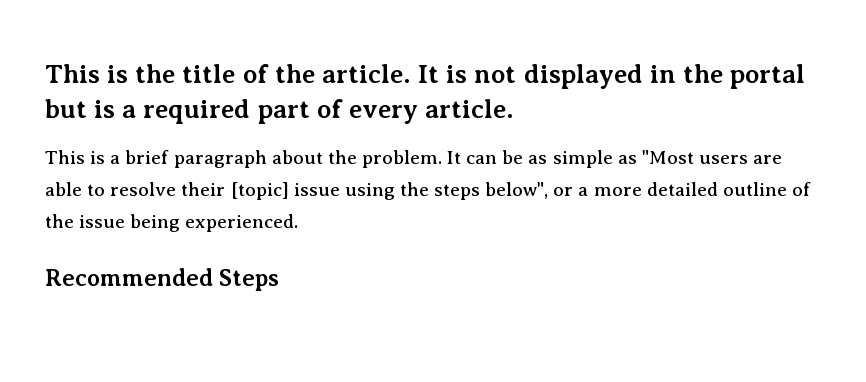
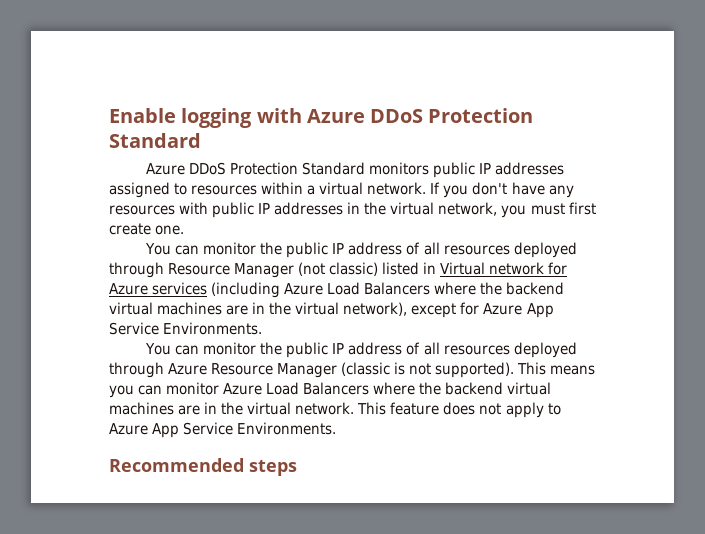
- This is the title of the article. It is not displayed in the portal but is a required part of every article.
- This is a brief paragraph about the problem. It can be as simple as "Most users are able to resolve their [topic] issue using the steps below", or a more detailed outline of the issue being experienced.
+ Enable logging with Azure DDoS Protection Standard
+ Azure DDoS Protection Standard monitors public IP addresses assigned to resources within a virtual network. If you don't have any resources with public IP addresses in the virtual network, you must first create one.
+ You can monitor the public IP address of all resources deployed through Resource Manager (not classic) listed in Virtual network for Azure services (including Azure Load Balancers where the backend virtual machines are in the virtual network), except for Azure App Service Environments.
+ You can monitor the public IP address of all resources deployed through Azure Resource Manager (classic is not supported). This means you can monitor Azure Load Balancers where the backend virtual machines are in the virtual network. This feature does not apply to Azure App Service Environments.
- Recommended Steps
+ Recommended steps

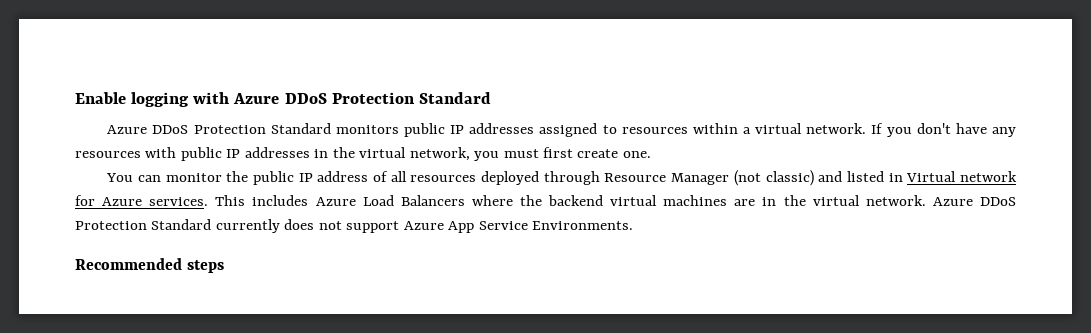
- You can monitor the public IP address of all resources deployed through Resource Manager (not classic) listed in Virtual network for Azure services (including Azure Load Balancers where the backend virtual machines are in the virtual network), except for Azure App Service Environments.
- You can monitor the public IP address of all resources deployed through Azure Resource Manager (classic is not supported). This means you can monitor Azure Load Balancers where the backend virtual machines are in the virtual network.
+ You can monitor the public IP address of all resources deployed through Resource Manager (not classic) and listed in Virtual network for Azure services. This includes Azure Load Balancers where the backend virtual machines are in the virtual network.
- This feature does not apply to Azure App Service Environments.
+ Azure DDoS Protection Standard currently does not support Azure App Service Environments.

